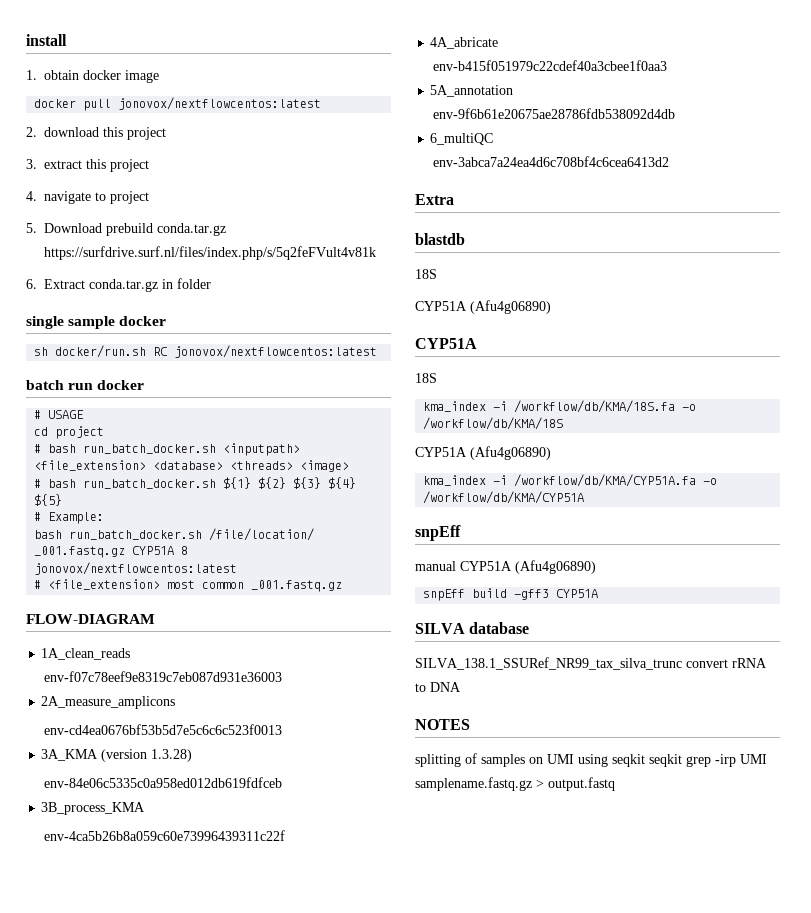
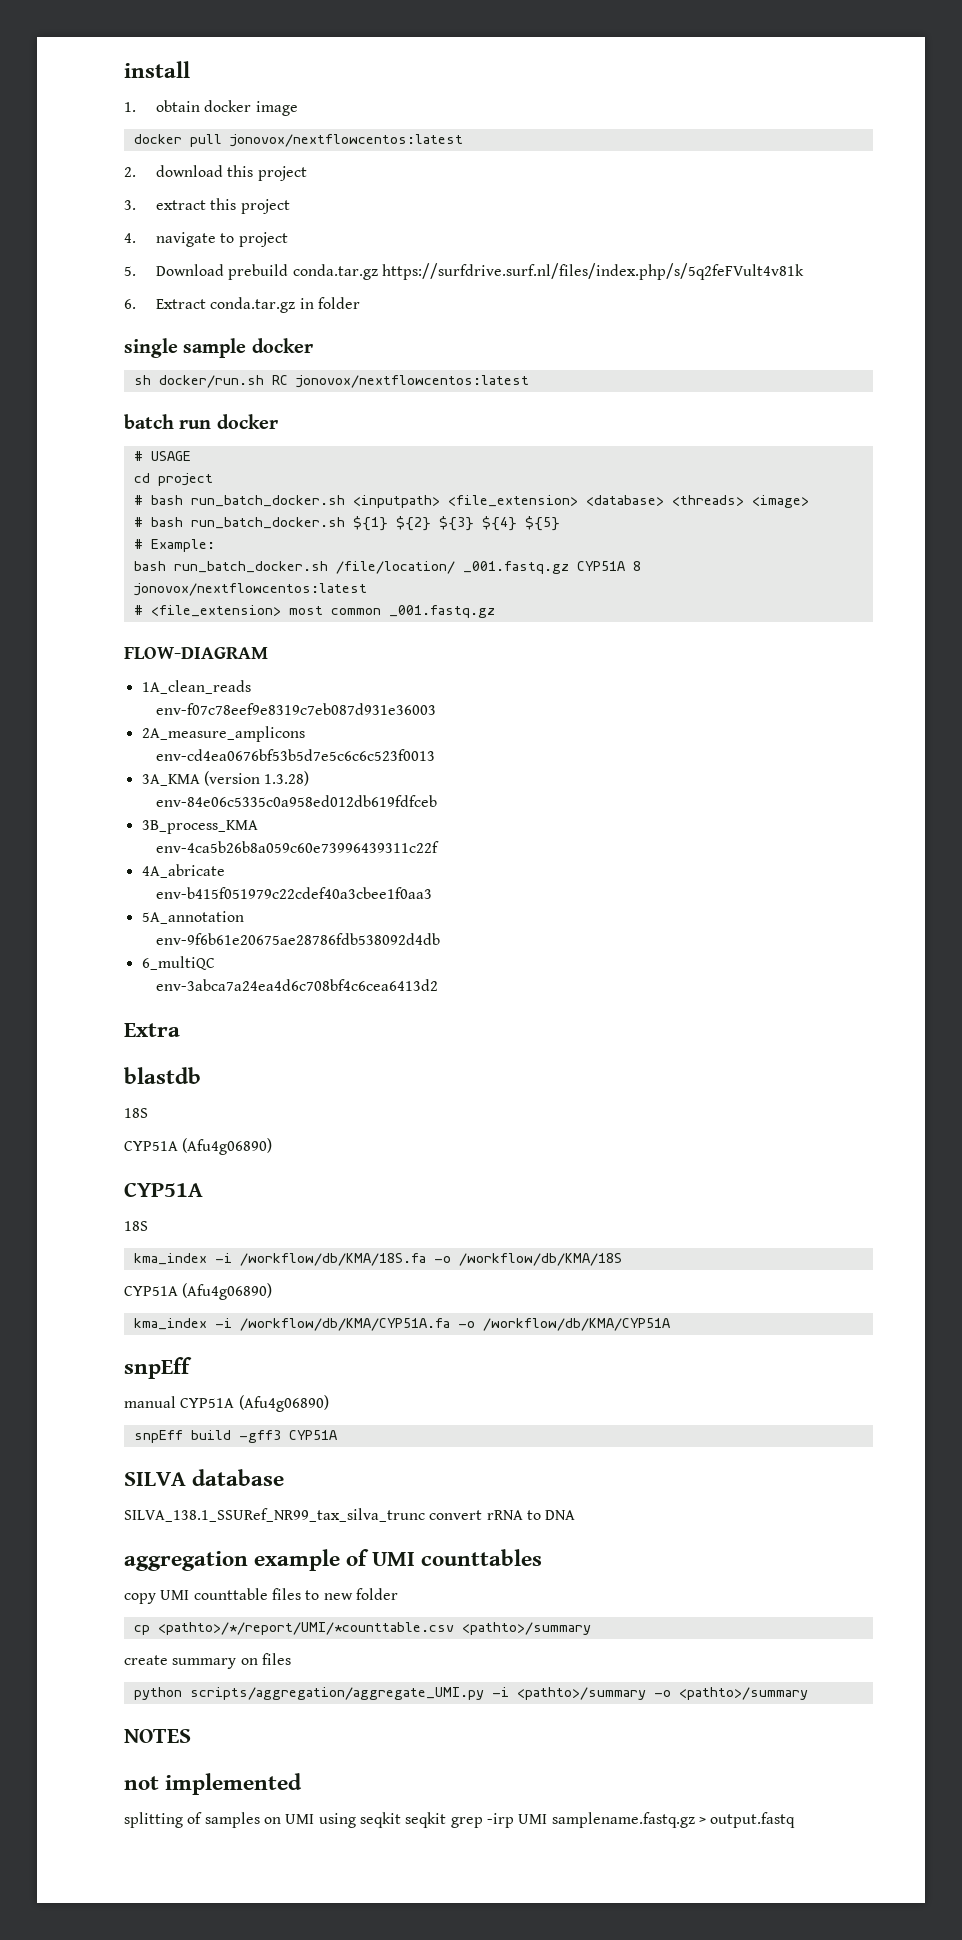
+ aggregation example of UMI counttables
+ copy UMI counttable files to new folder
+ cp <pathto>/*/report/UMI/*counttable.csv <pathto>/summary
+ create summary on files
+ python scripts/aggregation/aggregate_UMI.py -i <pathto>/summary -o <pathto>/summary
+ not implemented

